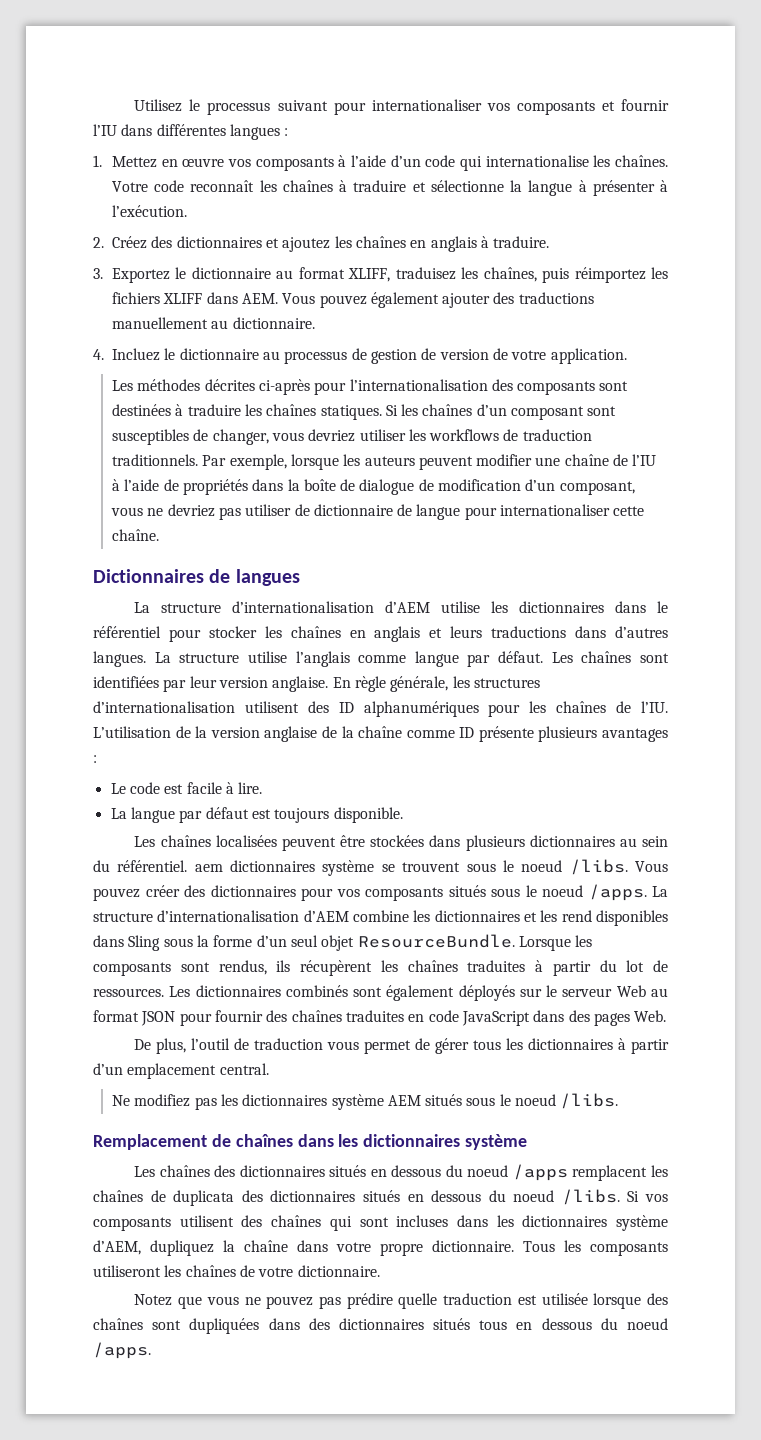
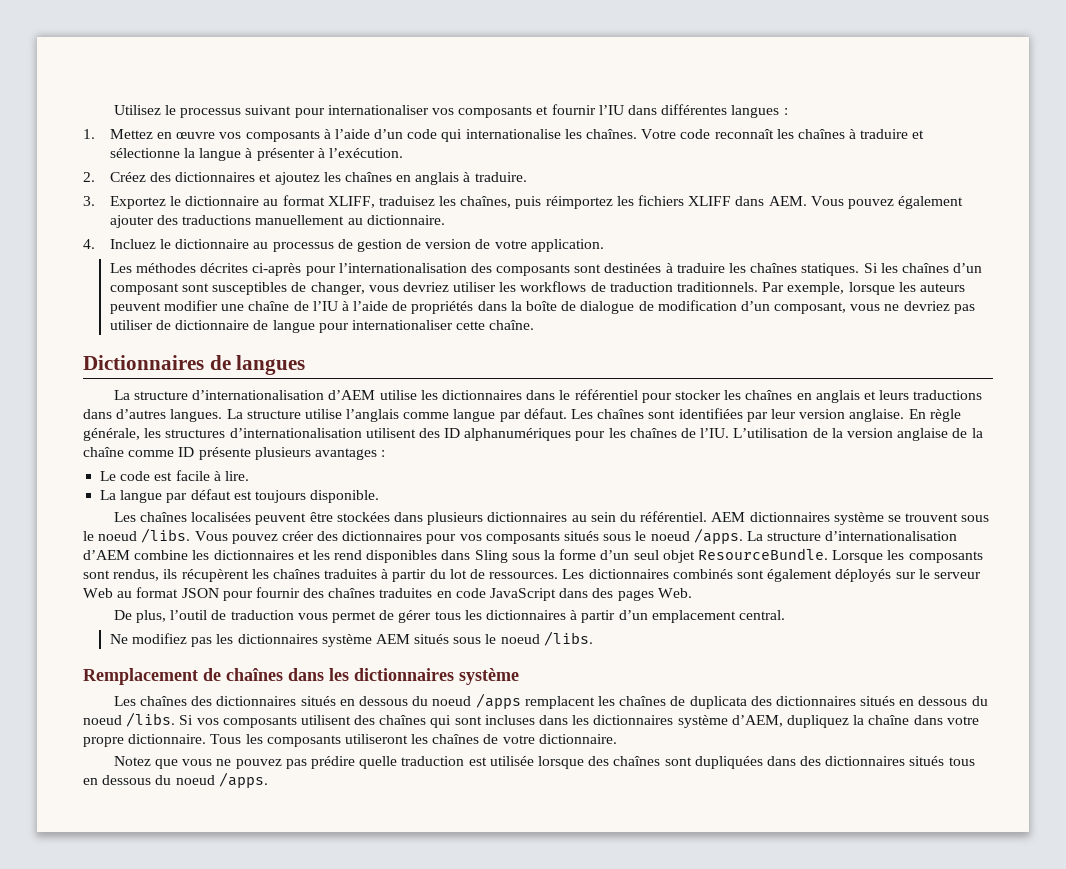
- Les chaînes localisées peuvent être stockées dans plusieurs dictionnaires au sein du référentiel. aem dictionnaires système se trouvent sous le noeud /libs.
+ Les chaînes localisées peuvent être stockées dans plusieurs dictionnaires au sein du référentiel. AEM dictionnaires système se trouvent sous le noeud /libs.

